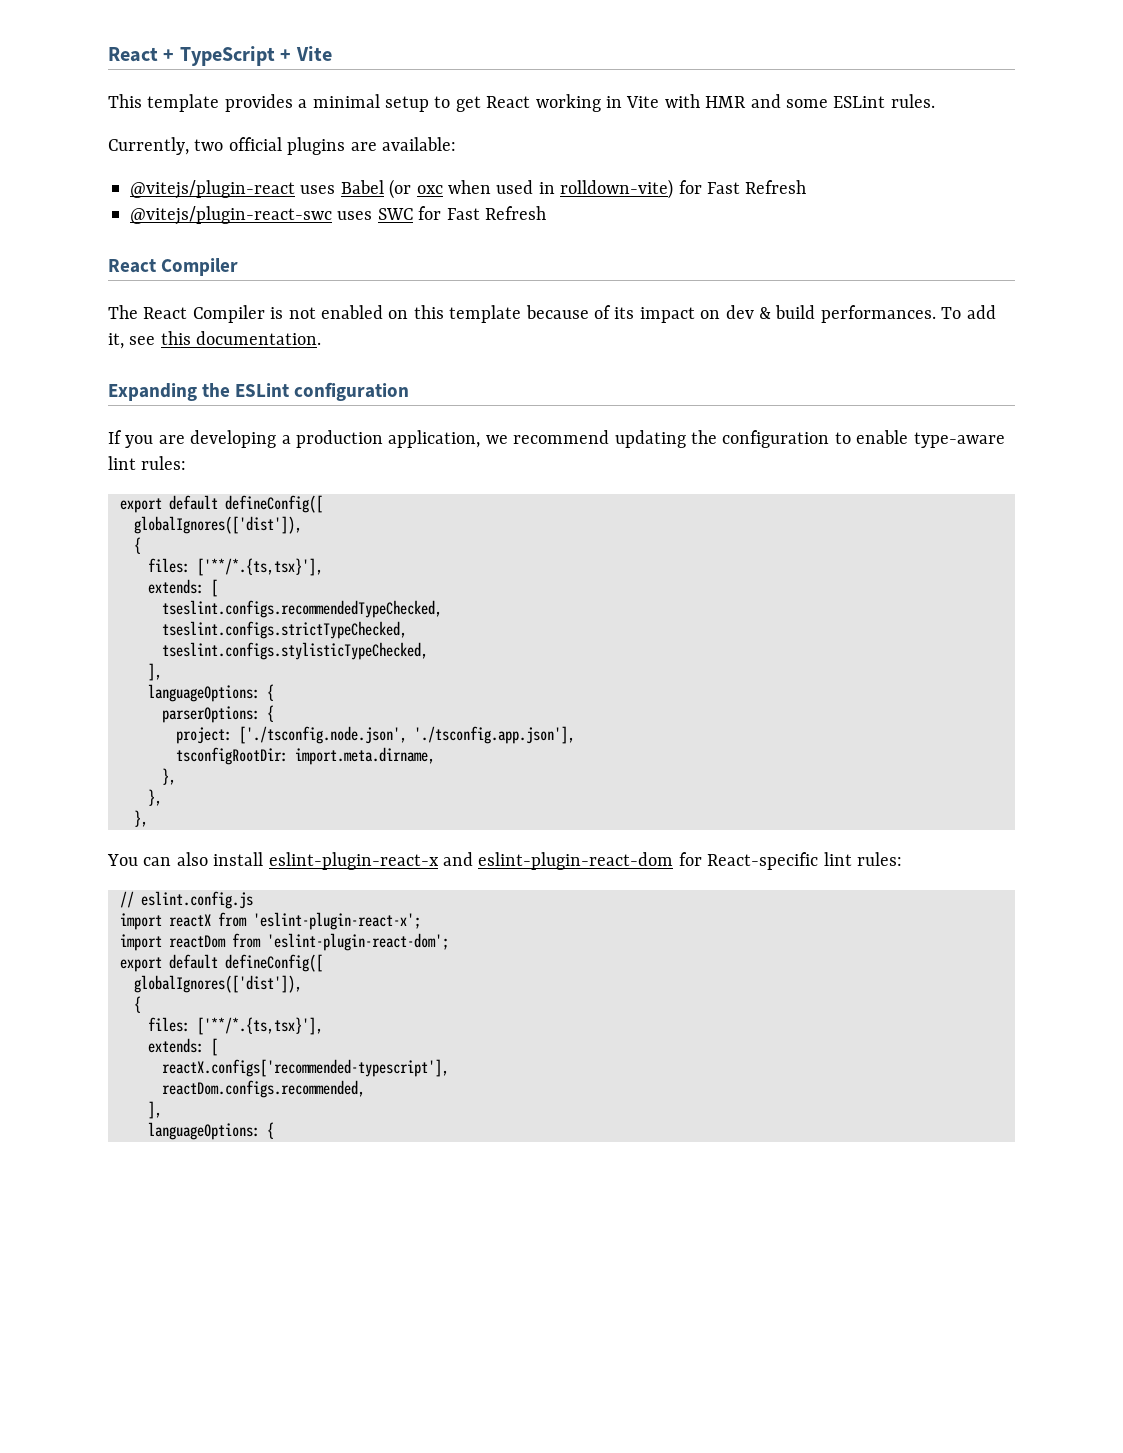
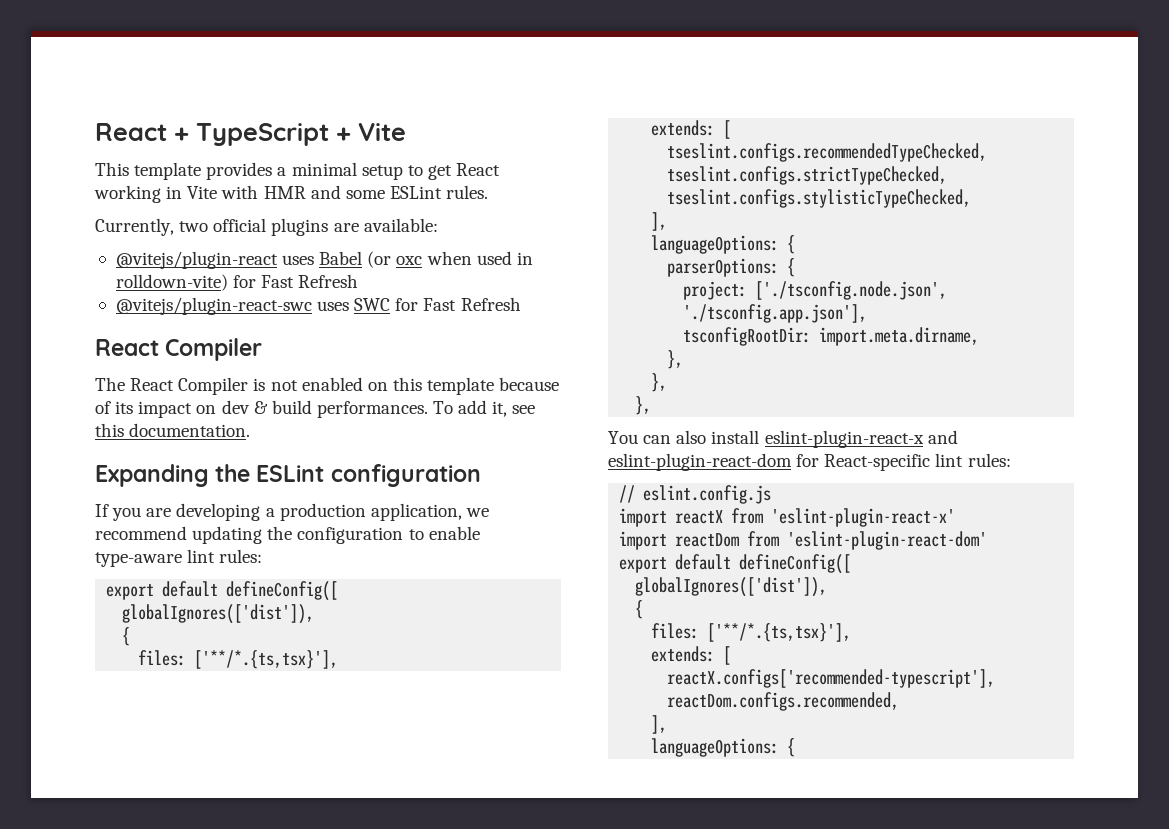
- import reactX from 'eslint-plugin-react-x';
+ import reactX from 'eslint-plugin-react-x'
- import reactDom from 'eslint-plugin-react-dom';
+ import reactDom from 'eslint-plugin-react-dom'

